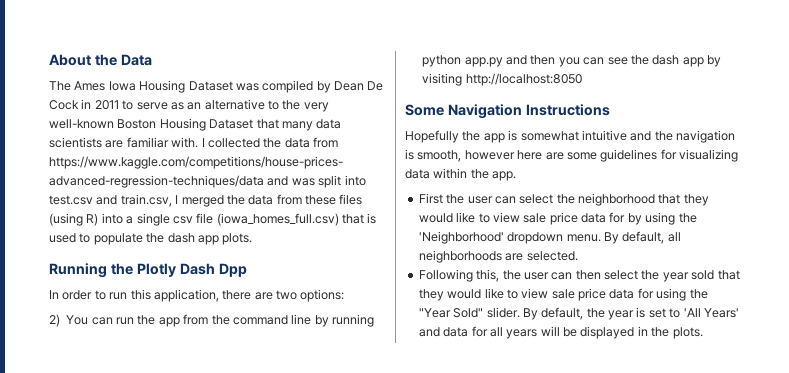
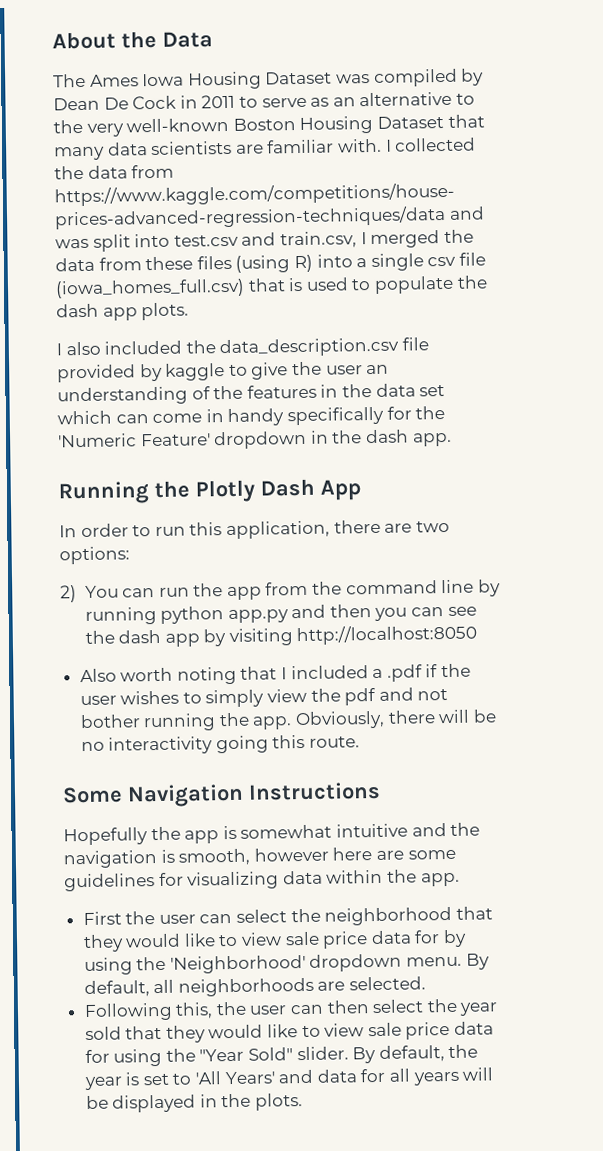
+ I also included the data_description.csv file provided by kaggle to give the user an understanding of the features in the data set which can come in handy specifically for the 'Numeric Feature' dropdown in the dash app.
- Running the Plotly Dash Dpp
+ Running the Plotly Dash App
+ Also worth noting that I included a .pdf if the user wishes to simply view the pdf and not bother running the app. Obviously, there will be no interactivity going this route.

